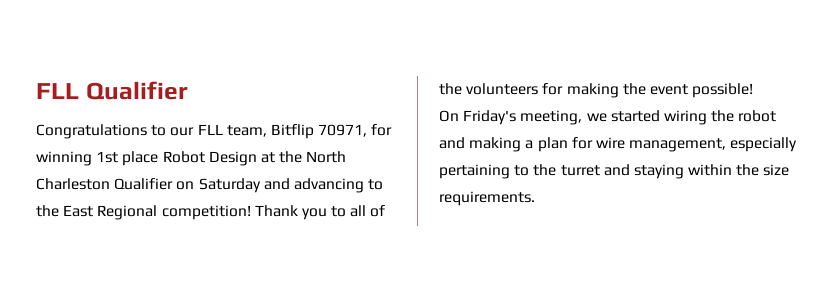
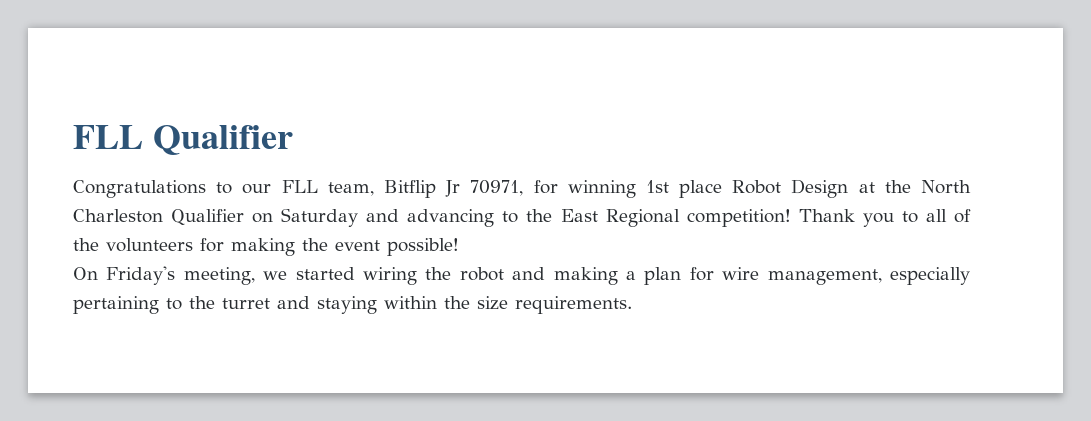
- Congratulations to our FLL team, Bitflip 70971, for winning 1st place Robot Design at the North Charleston Qualifier on Saturday and advancing to the East Regional competition!
+ Congratulations to our FLL team, Bitflip Jr 70971, for winning 1st place Robot Design at the North Charleston Qualifier on Saturday and advancing to the East Regional competition!

